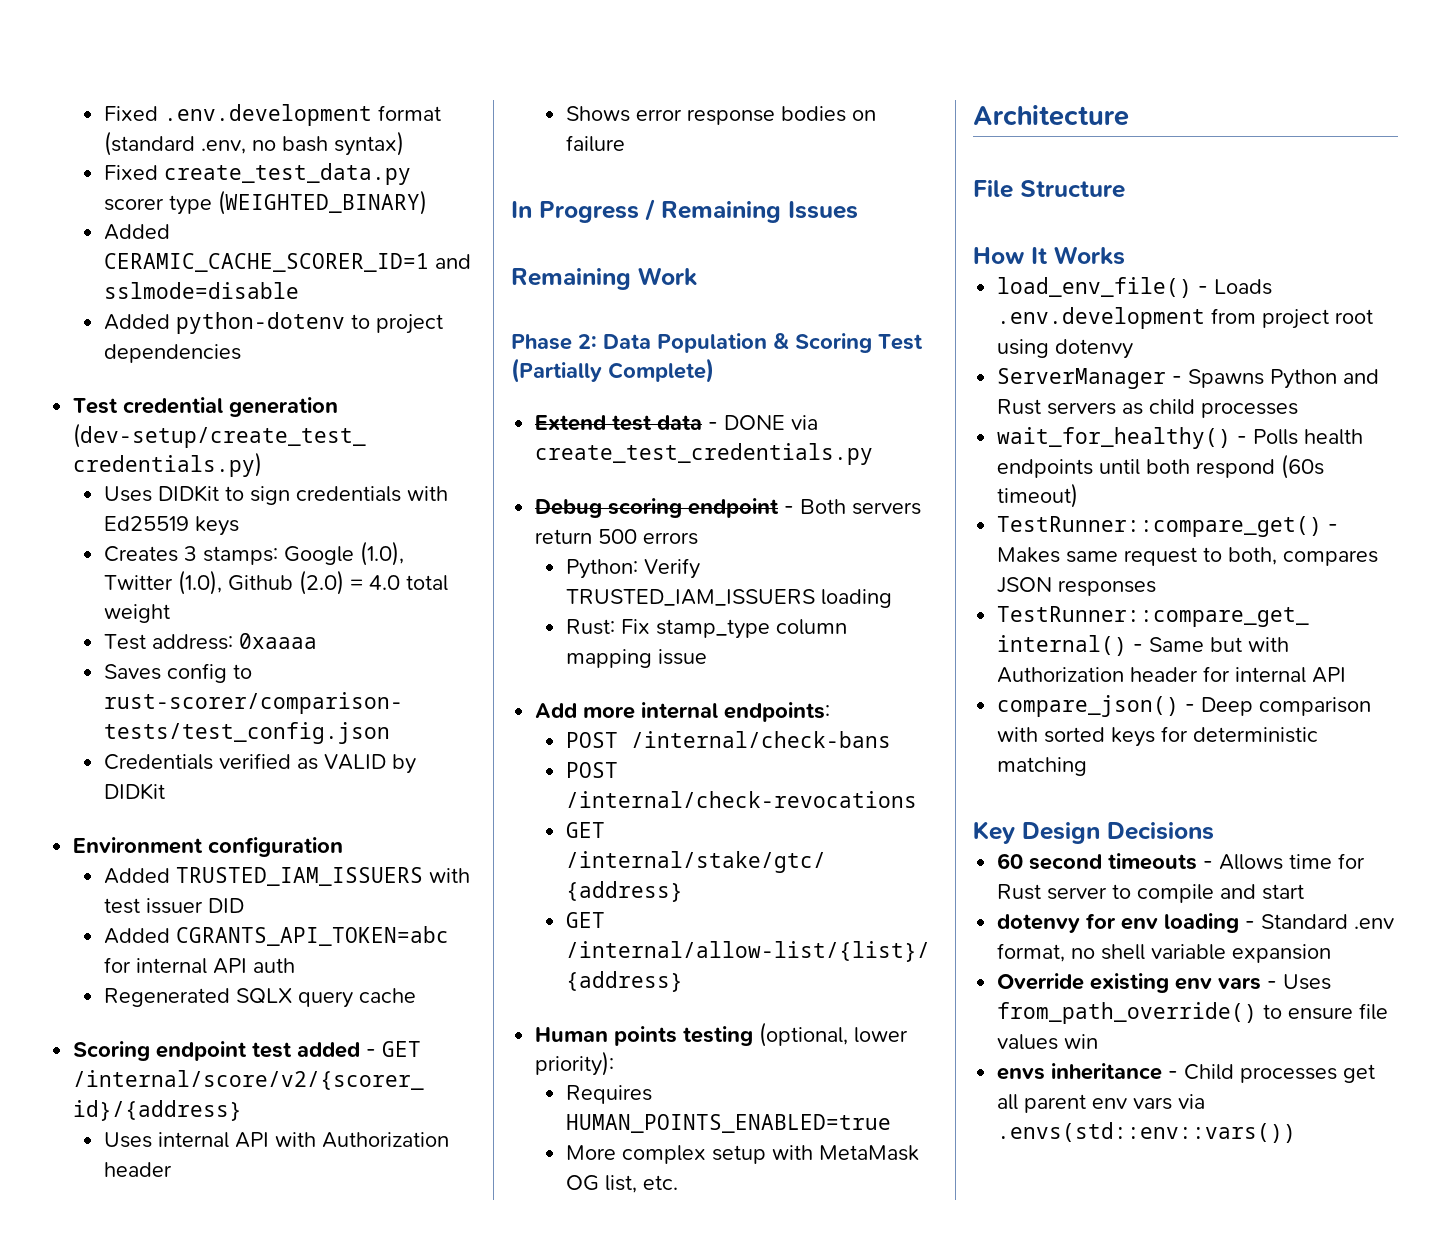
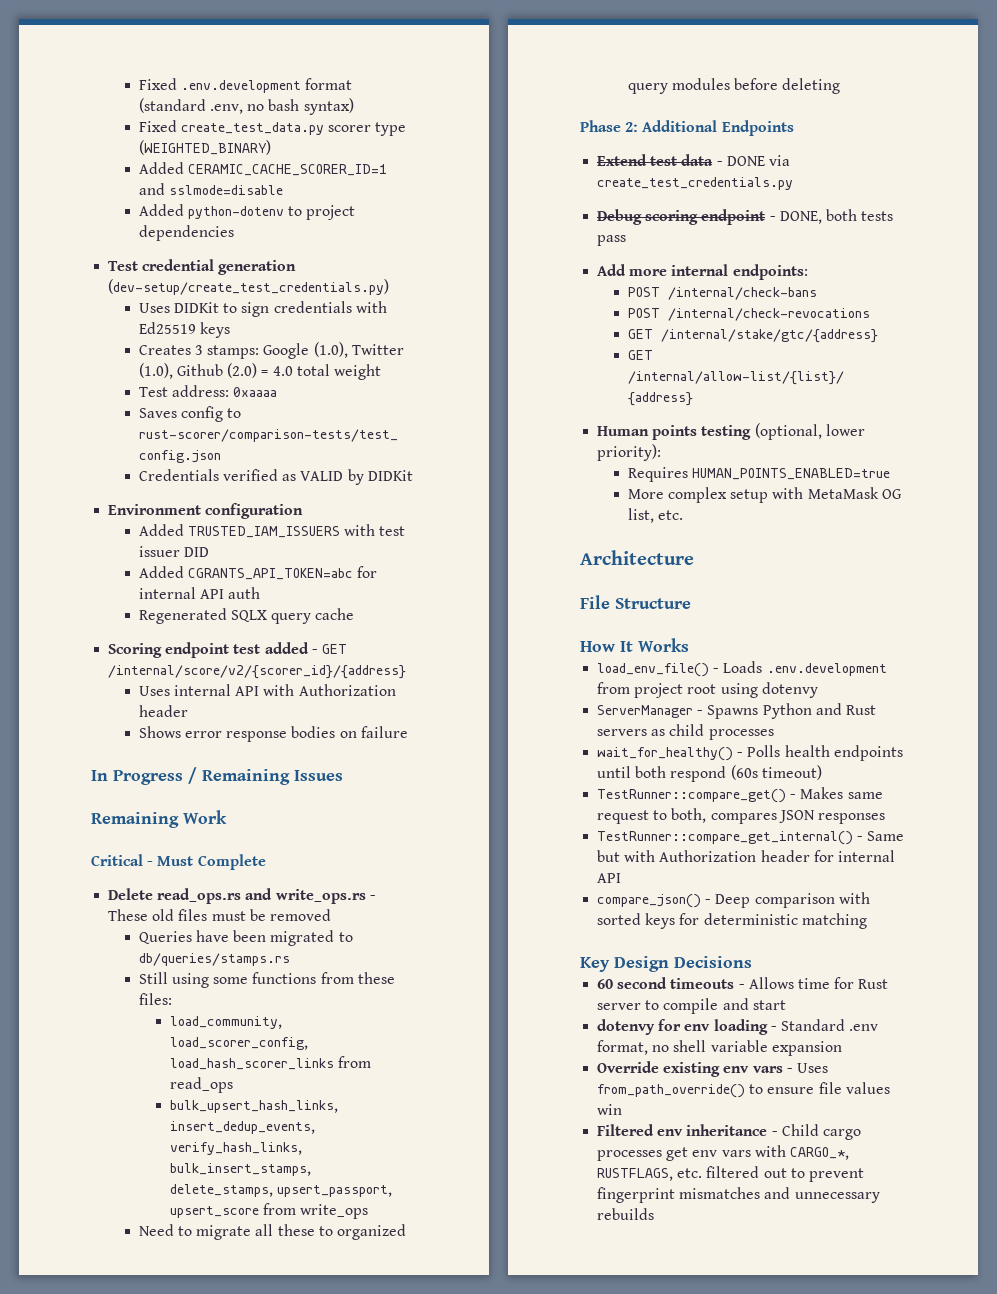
- Phase 2: Data Population & Scoring Test (Partially Complete)
+ Critical - Must Complete
+ Delete read_ops.rs and write_ops.rs - These old files must be removed
+ Queries have been migrated to db/queries/stamps.rs
+ Still using some functions from these files:
+ load_community, load_scorer_config, load_hash_scorer_links from read_ops
+ bulk_upsert_hash_links, insert_dedup_events, verify_hash_links, bulk_insert_stamps, delete_stamps, upsert_passport, upsert_score from write_ops
+ Need to migrate all these to organized query modules before deleting
+ Phase 2: Additional Endpoints
- Debug scoring endpoint - Both servers return 500 errors
- Python: Verify TRUSTED_IAM_ISSUERS loading
- Rust: Fix stamp_type column mapping issue
+ Debug scoring endpoint - DONE, both tests pass
- envs inheritance - Child processes get all parent env vars via .envs(std::env::vars())
+ Filtered env inheritance - Child cargo processes get env vars with CARGO_*, RUSTFLAGS, etc. filtered out to prevent fingerprint mismatches and unnecessary rebuilds

